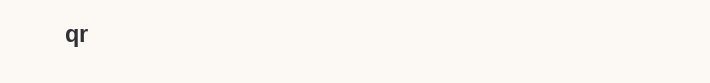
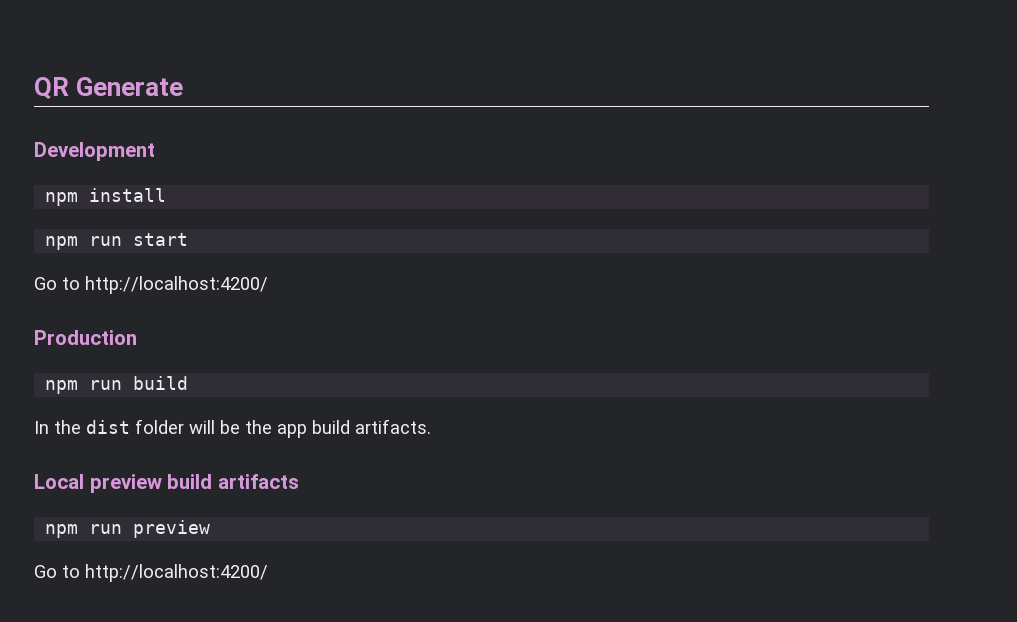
- qr
+ QR Generate
+ Development
+ npm install
+ npm run start
+ Go to http://localhost:4200/
+ Production
+ npm run build
+ In the dist folder will be the app build artifacts.
+ Local preview build artifacts
+ npm run preview
+ Go to http://localhost:4200/

